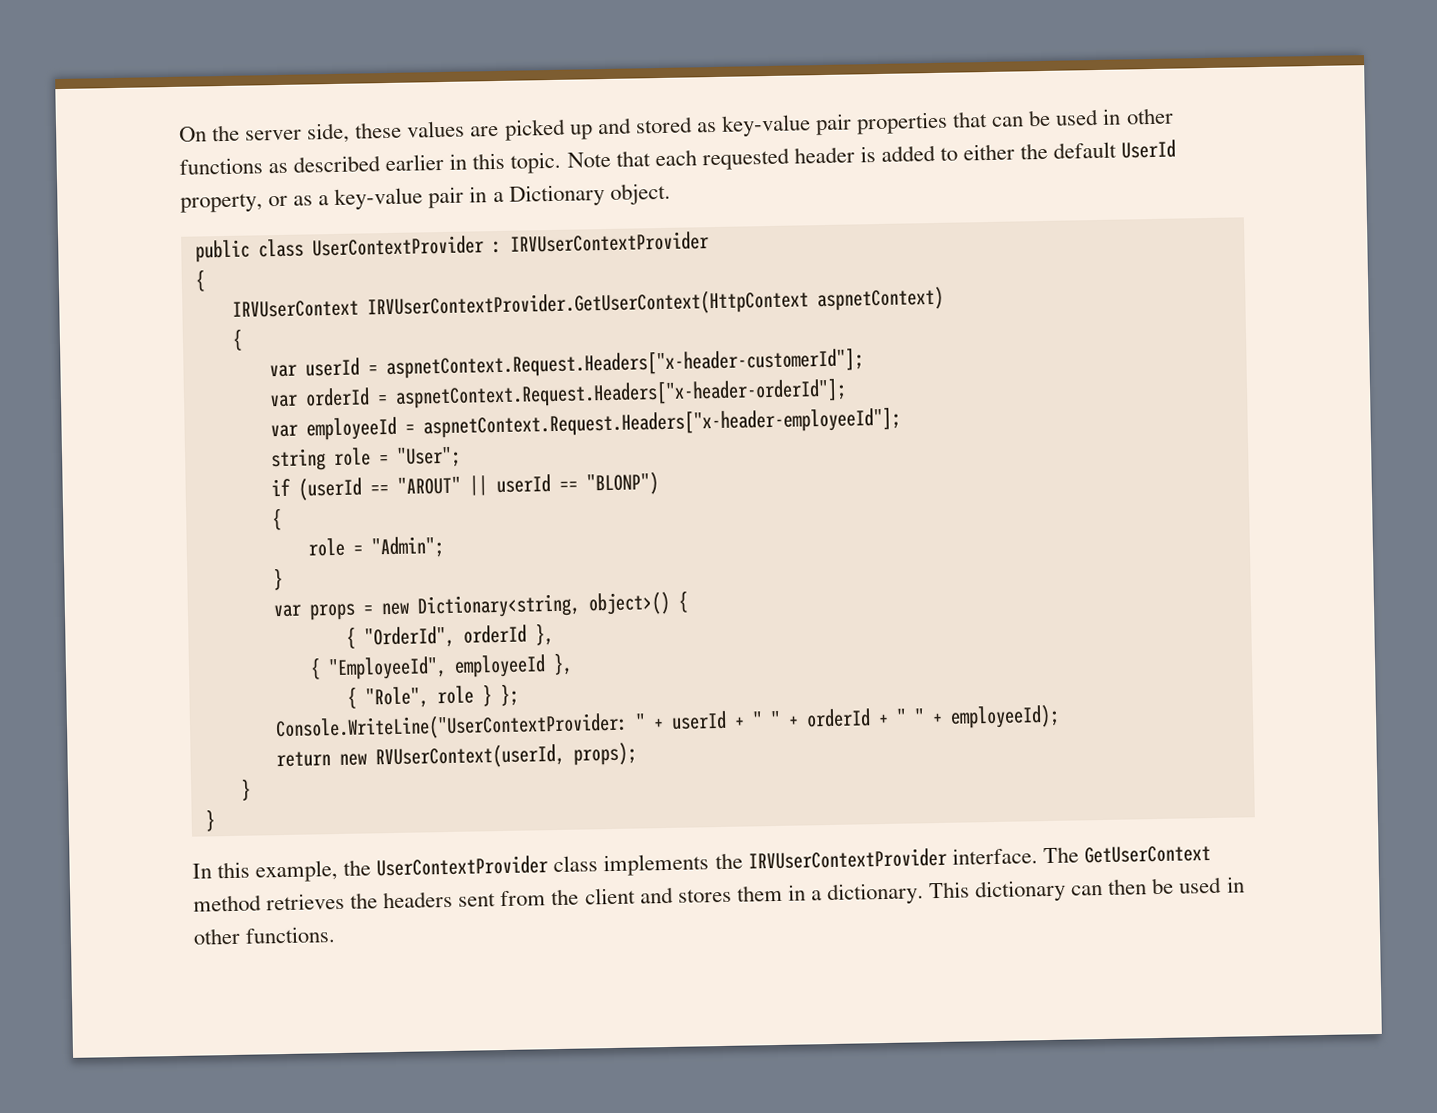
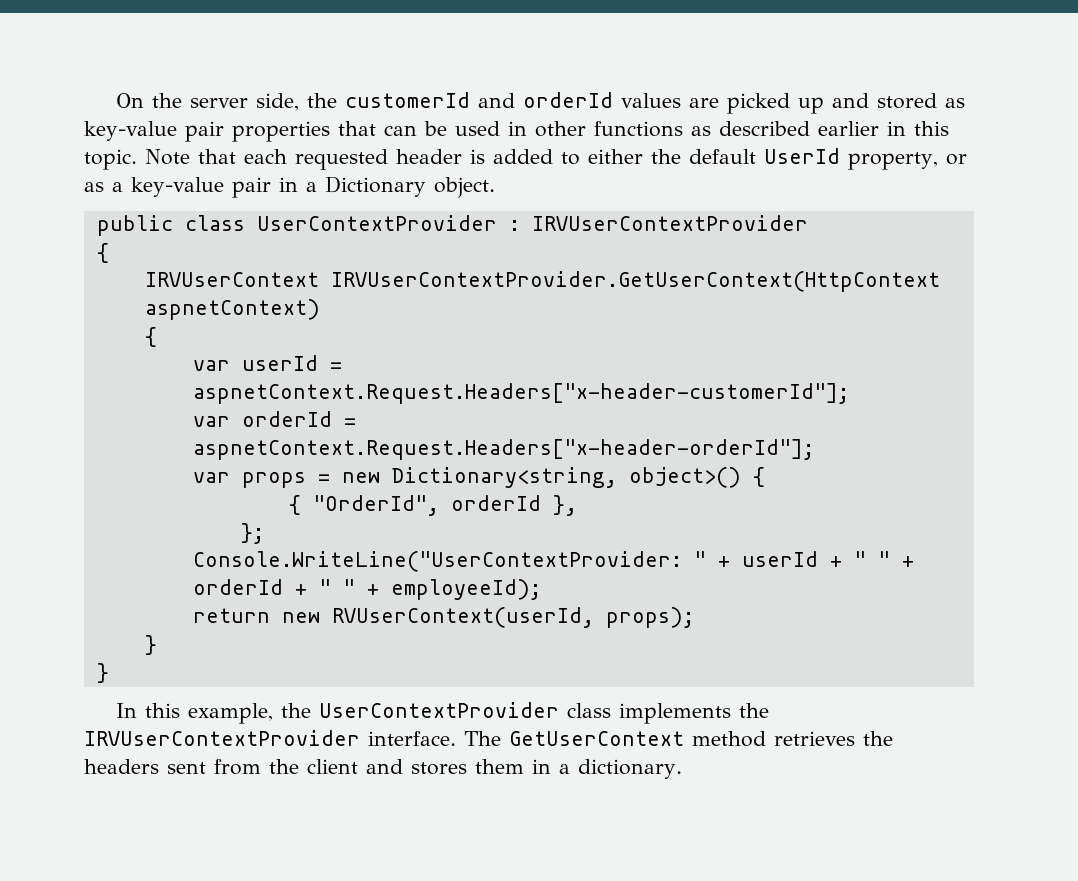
- On the server side, these values are picked up and stored as key-value pair properties that can be used in other functions as described earlier in this topic.
+ On the server side, the customerId and orderId values are picked up and stored as key-value pair properties that can be used in other functions as described earlier in this topic.
- var employeeId = aspnetContext.Request.Headers["x-header-employeeId"];
- string role = "User";
- if (userId == "AROUT" || userId == "BLONP")
- {
- role = "Admin";
- }
- { "EmployeeId", employeeId },
- { "Role", role } };
+ };
- This dictionary can then be used in other functions.

